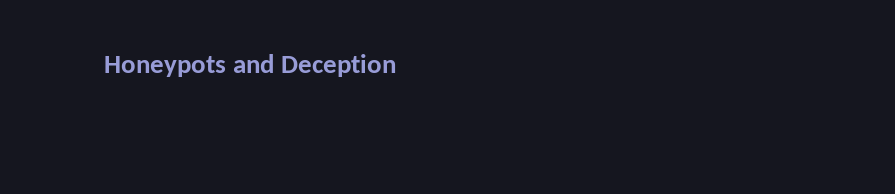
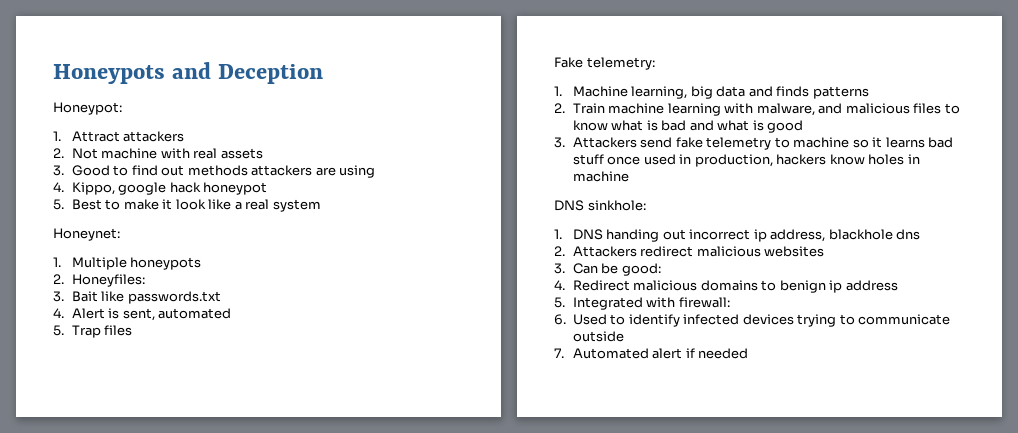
+ Honeypot:
+ 1. Attract attackers
+ 2. Not machine with real assets
+ 3. Good to find out methods attackers are using
+ 4. Kippo, google hack honeypot
+ 5. Best to make it look like a real system
+ Honeynet:
+ 1. Multiple honeypots
+ 2. Honeyfiles:
+ 3. Bait like passwords.txt
+ 4. Alert is sent, automated
+ 5. Trap files
+ Fake telemetry:
+ 1. Machine learning, big data and finds patterns
+ 2. Train machine learning with malware, and malicious files to know what is bad and what is good
+ 3. Attackers send fake telemetry to machine so it learns bad stuff once used in production, hackers know holes in machine
+ DNS sinkhole:
+ 1. DNS handing out incorrect ip address, blackhole dns
+ 2. Attackers redirect malicious websites
+ 3. Can be good:
+ 4. Redirect malicious domains to benign ip address
+ 5. Integrated with firewall:
+ 6. Used to identify infected devices trying to communicate outside
+ 7. Automated alert if needed

